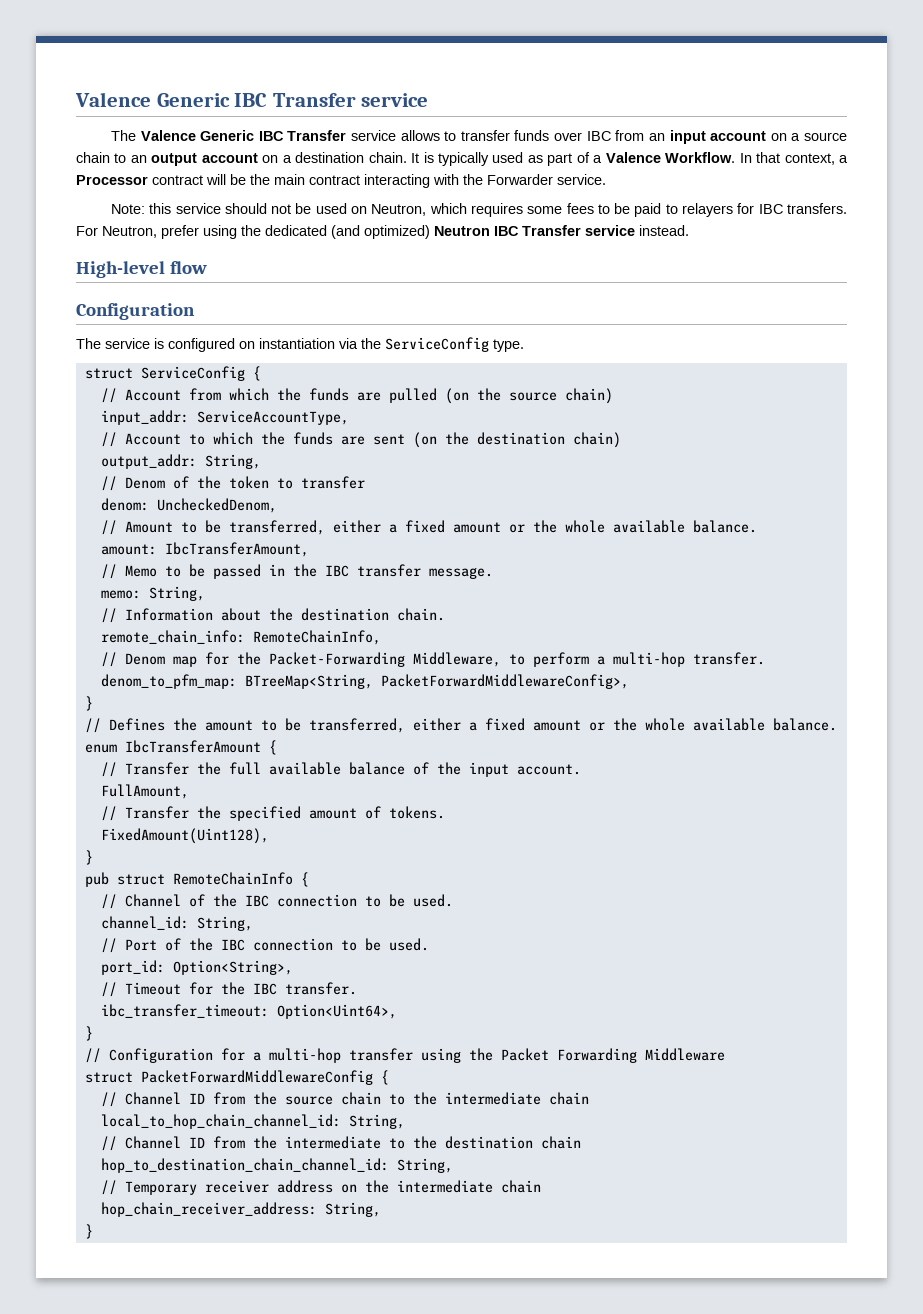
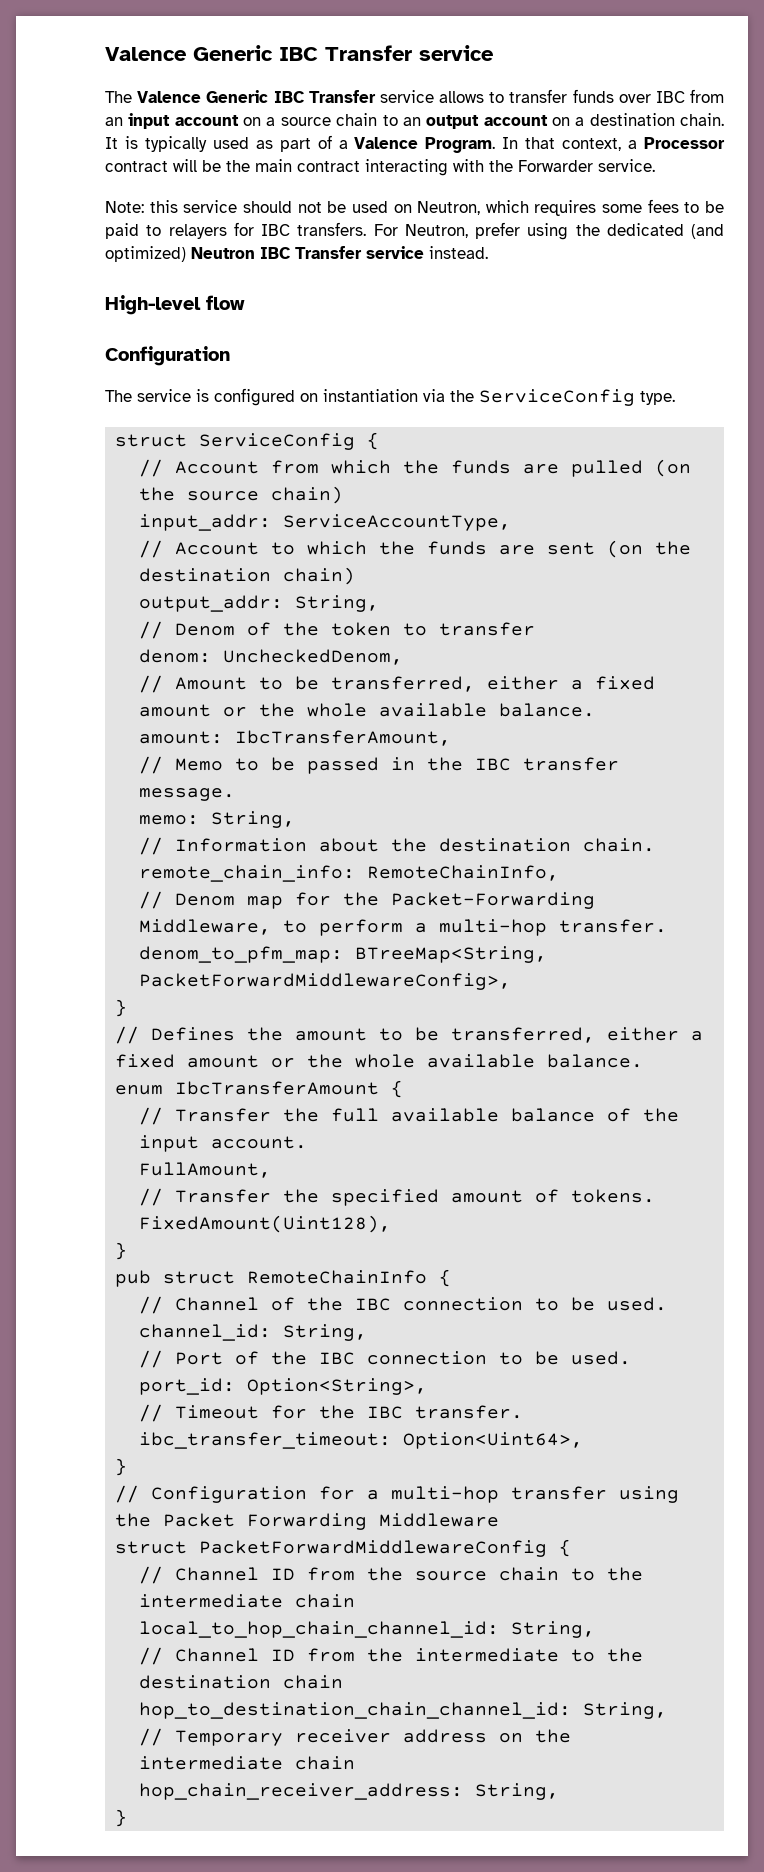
- It is typically used as part of a Valence Workflow.
+ It is typically used as part of a Valence Program.

